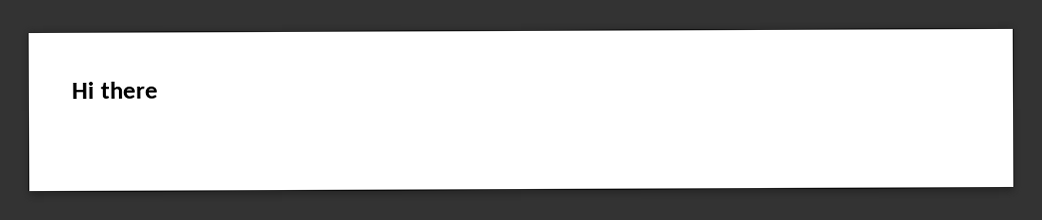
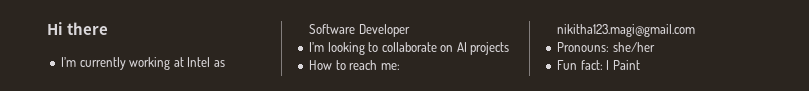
+ I’m currently working at Intel as Software Developer
+ I’m looking to collaborate on AI projects
+ How to reach me: nikitha123.magi@gmail.com
+ Pronouns: she/her
+ Fun fact: I Paint

